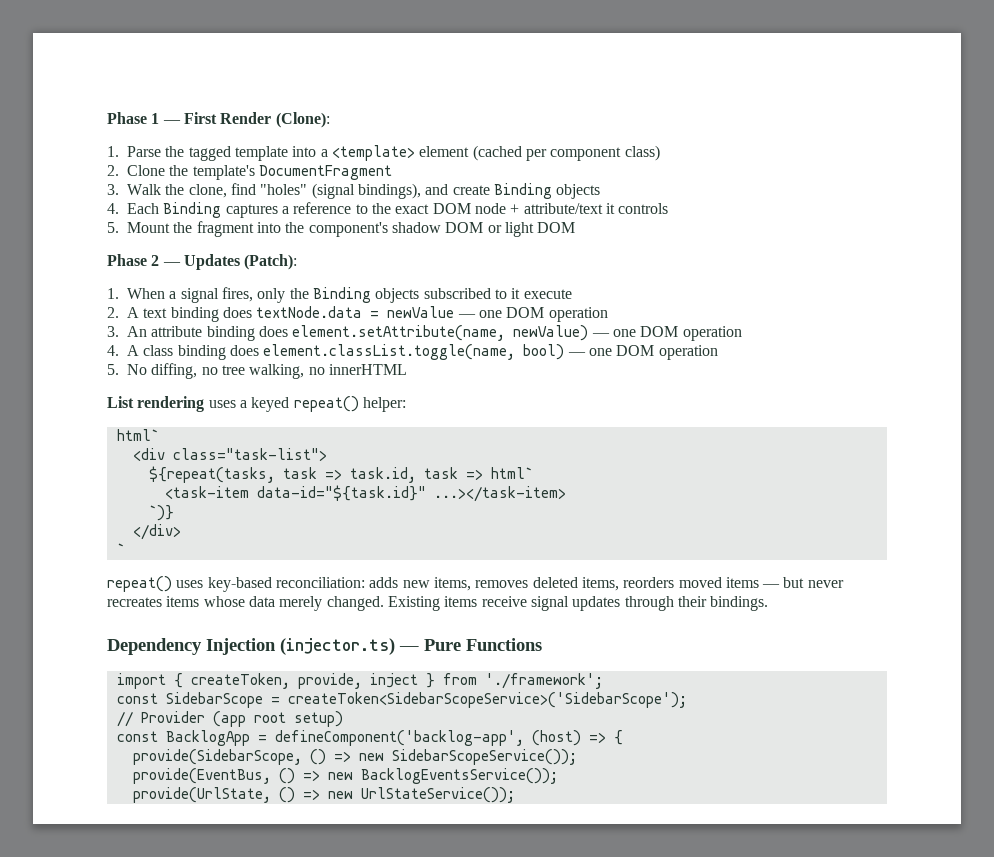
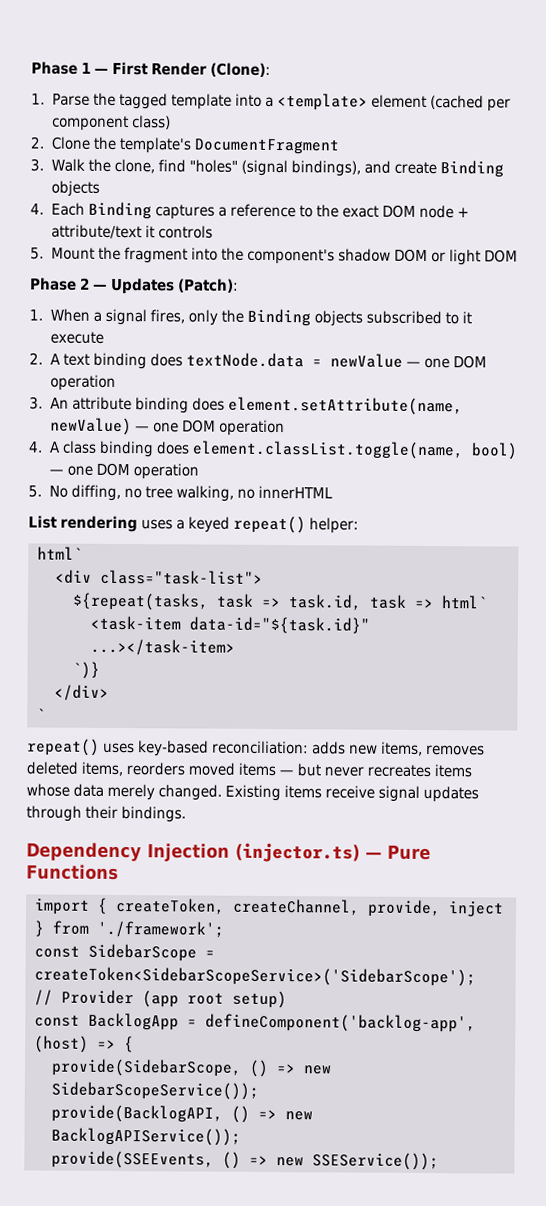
- import { createToken, provide, inject } from './framework';
+ import { createToken, createChannel, provide, inject } from './framework';
- provide(EventBus, () => new BacklogEventsService());
- provide(UrlState, () => new UrlStateService());
+ provide(BacklogAPI, () => new BacklogAPIService());
+ provide(SSEEvents, () => new SSEService());

